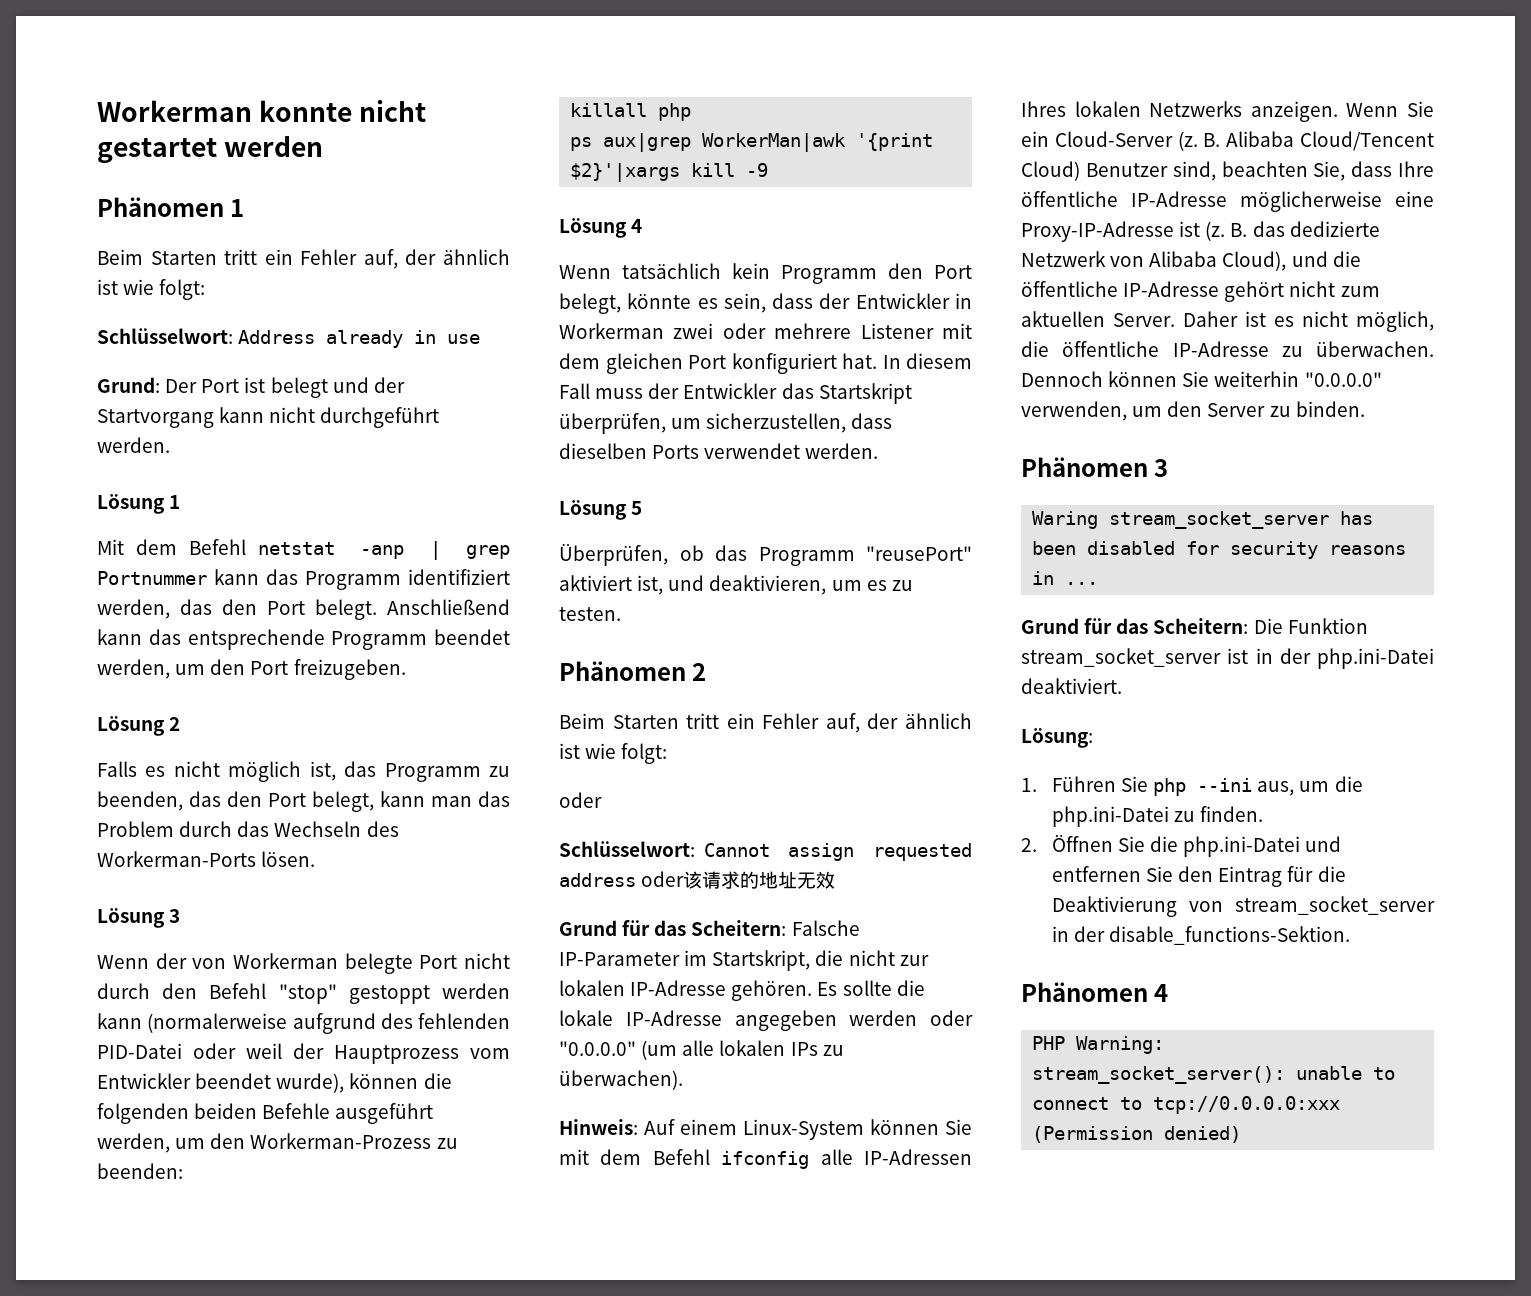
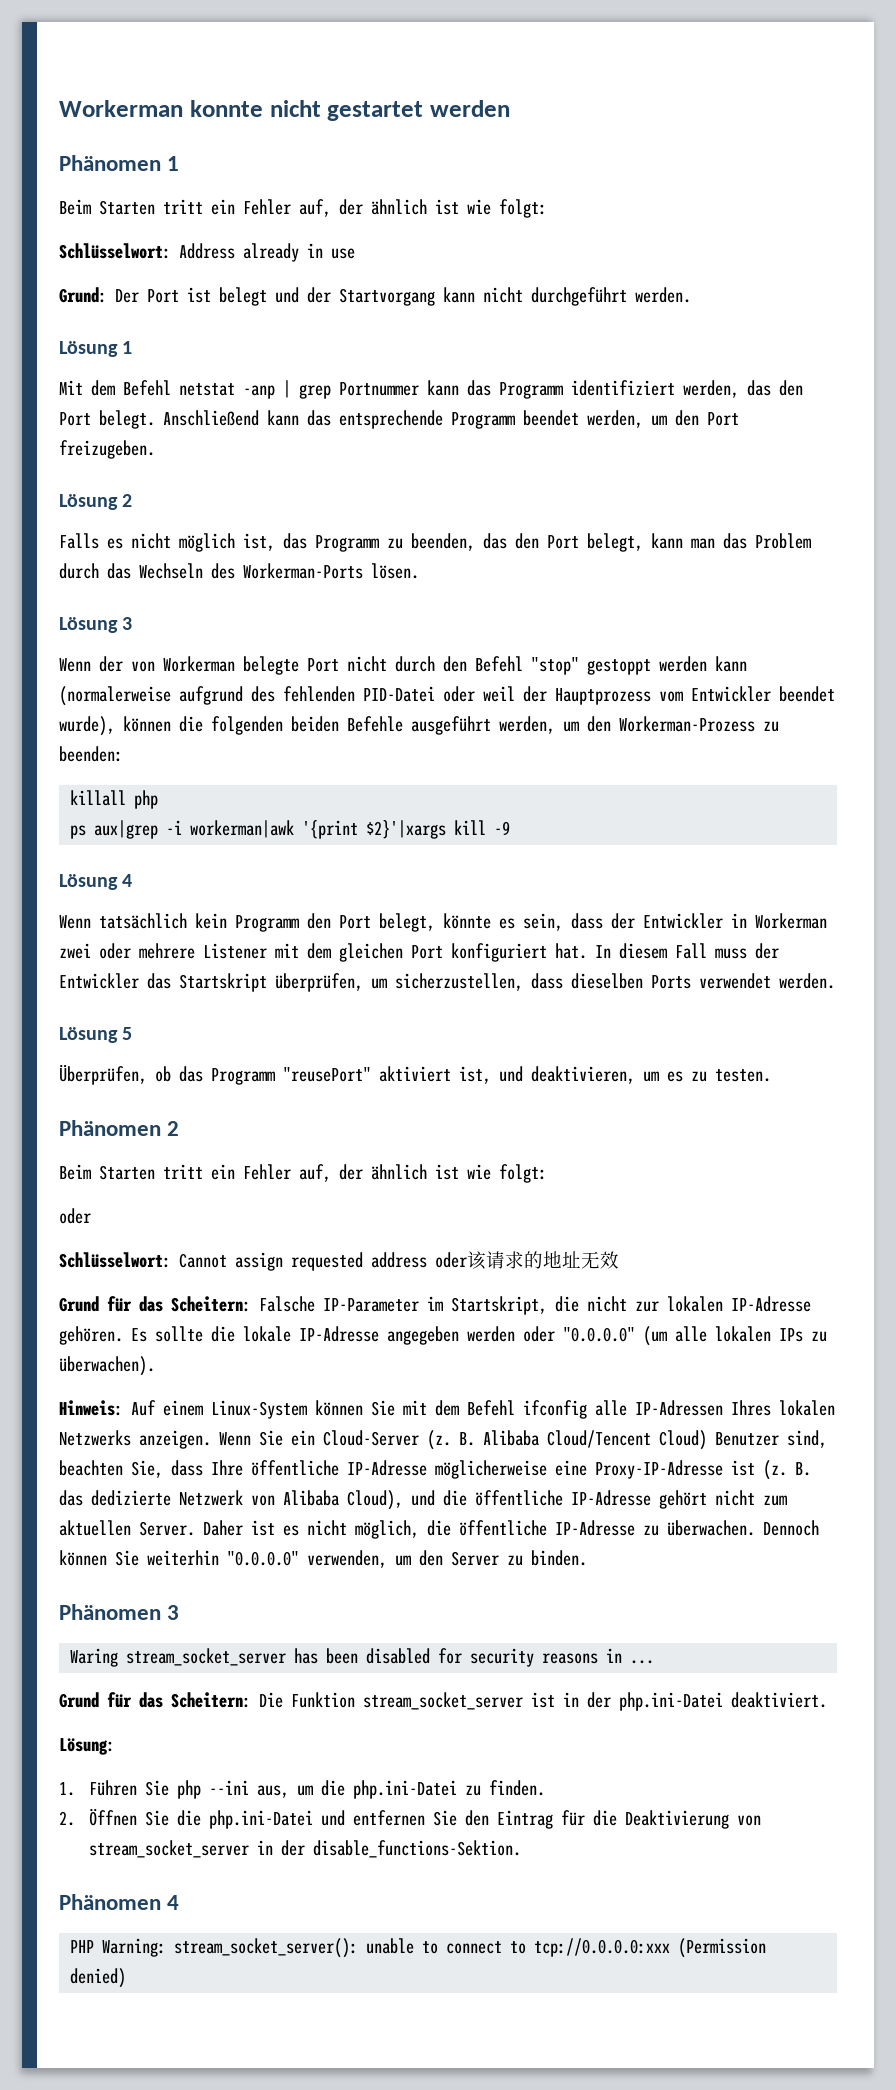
- ps aux|grep WorkerMan|awk '{print $2}'|xargs kill -9
+ ps aux|grep -i workerman|awk '{print $2}'|xargs kill -9

